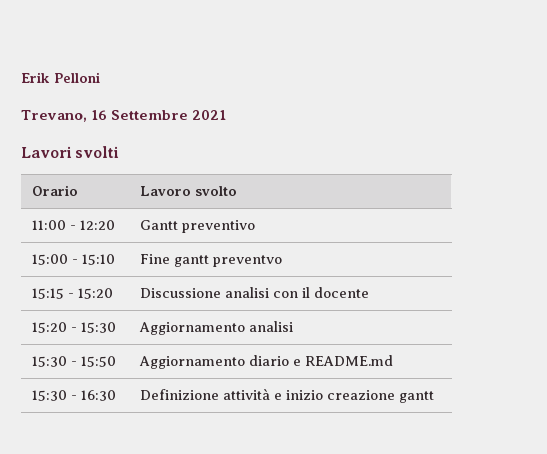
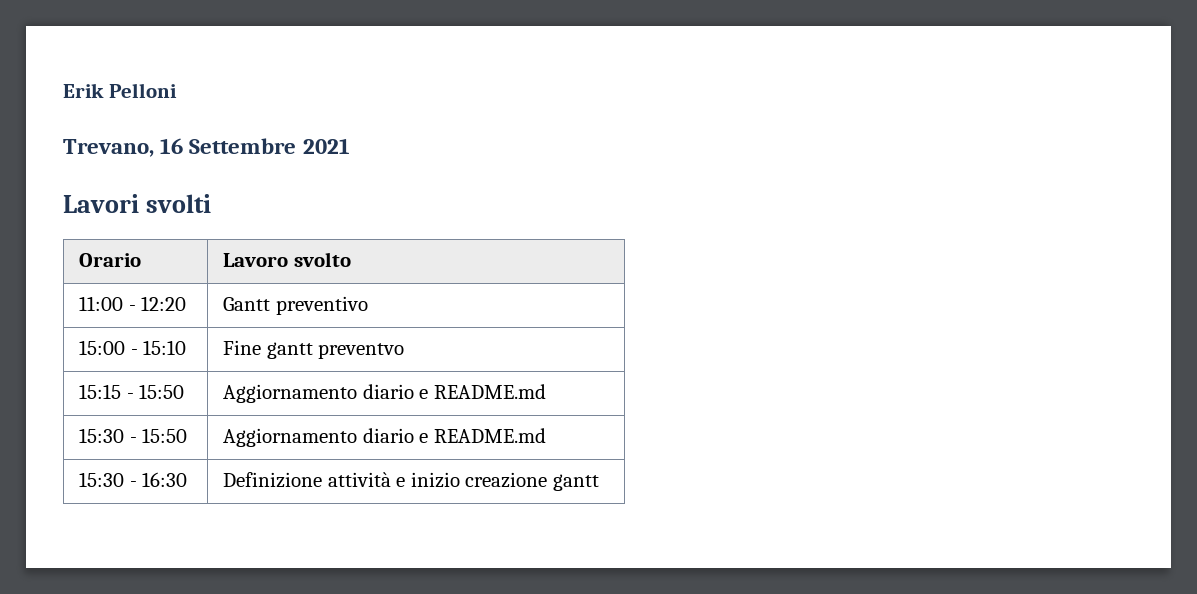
- 15:15 - 15:20 | Discussione analisi con il docente
- 15:20 - 15:30 | Aggiornamento analisi
+ 15:15 - 15:50 | Aggiornamento diario e README.md

